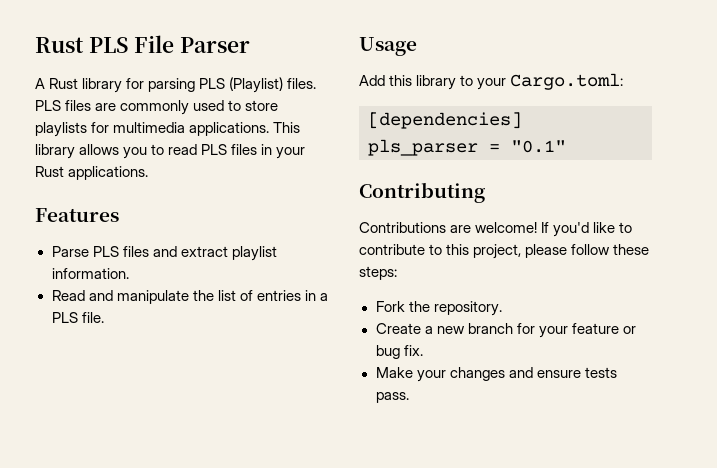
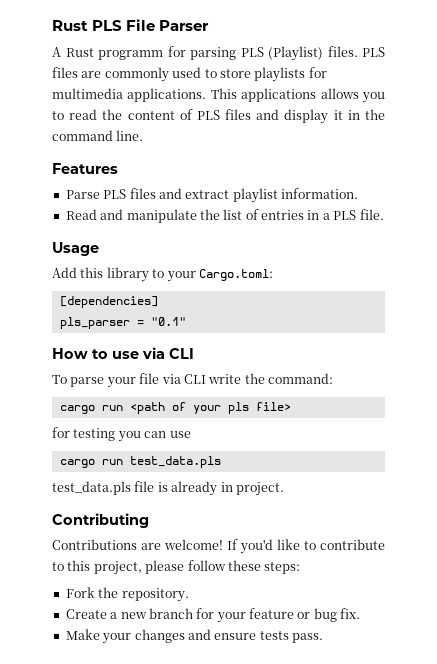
- A Rust library for parsing PLS (Playlist) files.
+ A Rust programm for parsing PLS (Playlist) files.
- This library allows you to read PLS files in your Rust applications.
+ This applications allows you to read the content of PLS files and display it in the command line.
+ How to use via CLI
+ To parse your file via CLI write the command:
+ cargo run <path of your pls file>
+ for testing you can use
+ cargo run test_data.pls
+ test_data.pls file is already in project.

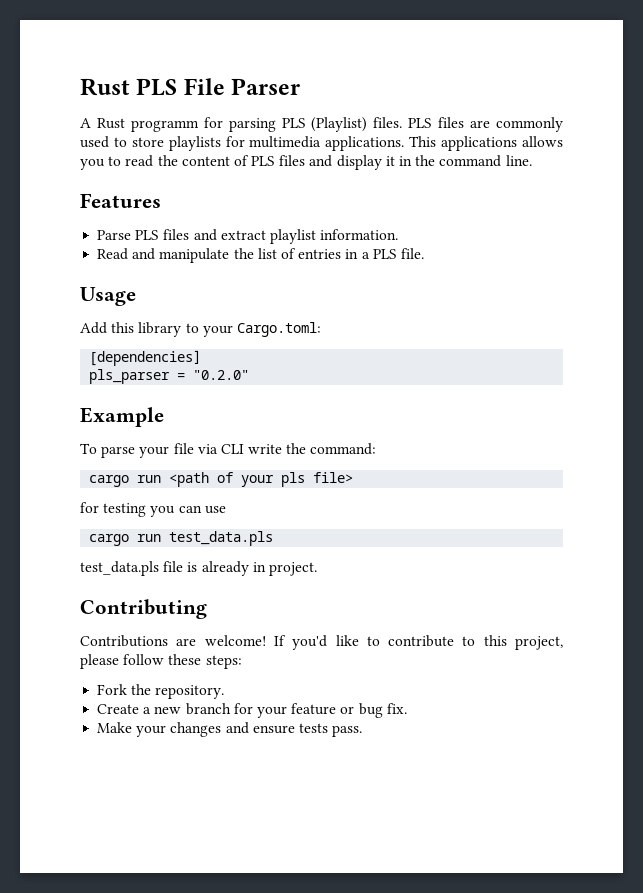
- pls_parser = "0.1"
- How to use via CLI
+ pls_parser = "0.2.0"
+ Example

